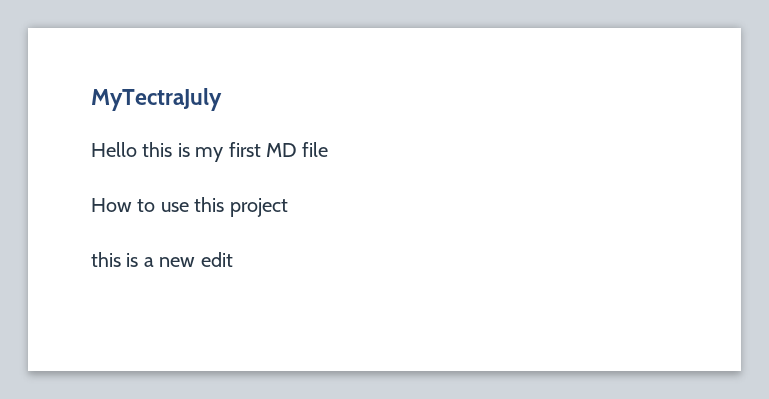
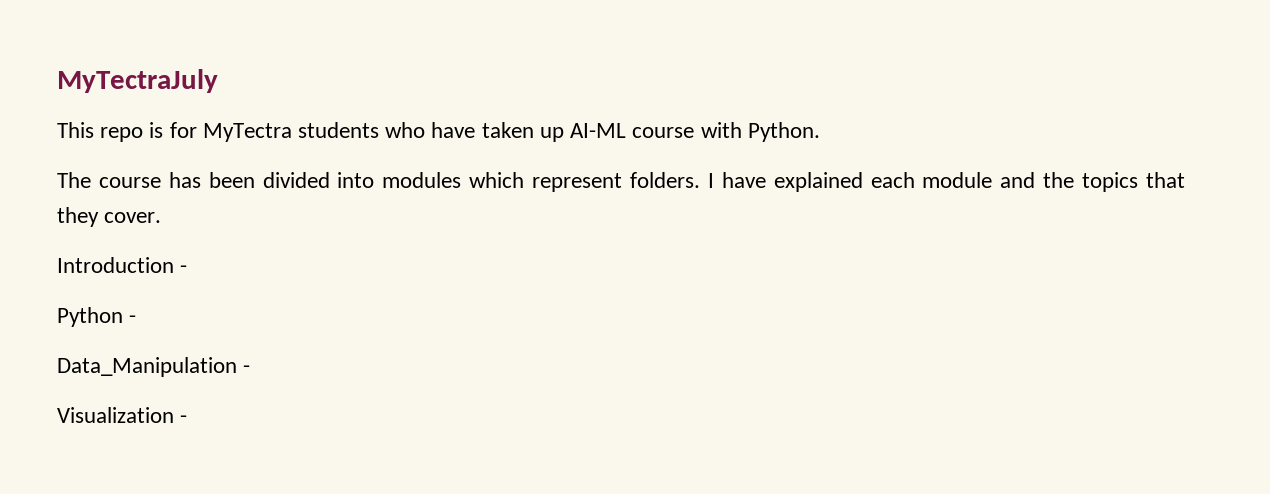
- Hello this is my first MD file
- How to use this project
- this is a new edit
+ This repo is for MyTectra students who have taken up AI-ML course with Python.
+ The course has been divided into modules which represent folders. I have explained each module and the topics that they cover.
+ Introduction -
+ Python -
+ Data_Manipulation -
+ Visualization -

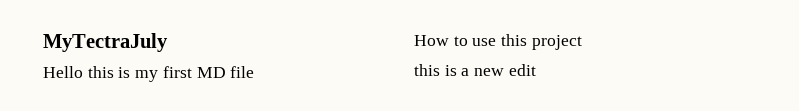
- This repo is for MyTectra students who have taken up AI-ML course with Python.
- The course has been divided into modules which represent folders. I have explained each module and the topics that they cover.
- Introduction -
- Python -
- Data_Manipulation -
- Visualization -
+ Hello this is my first MD file
+ How to use this project
+ this is a new edit

